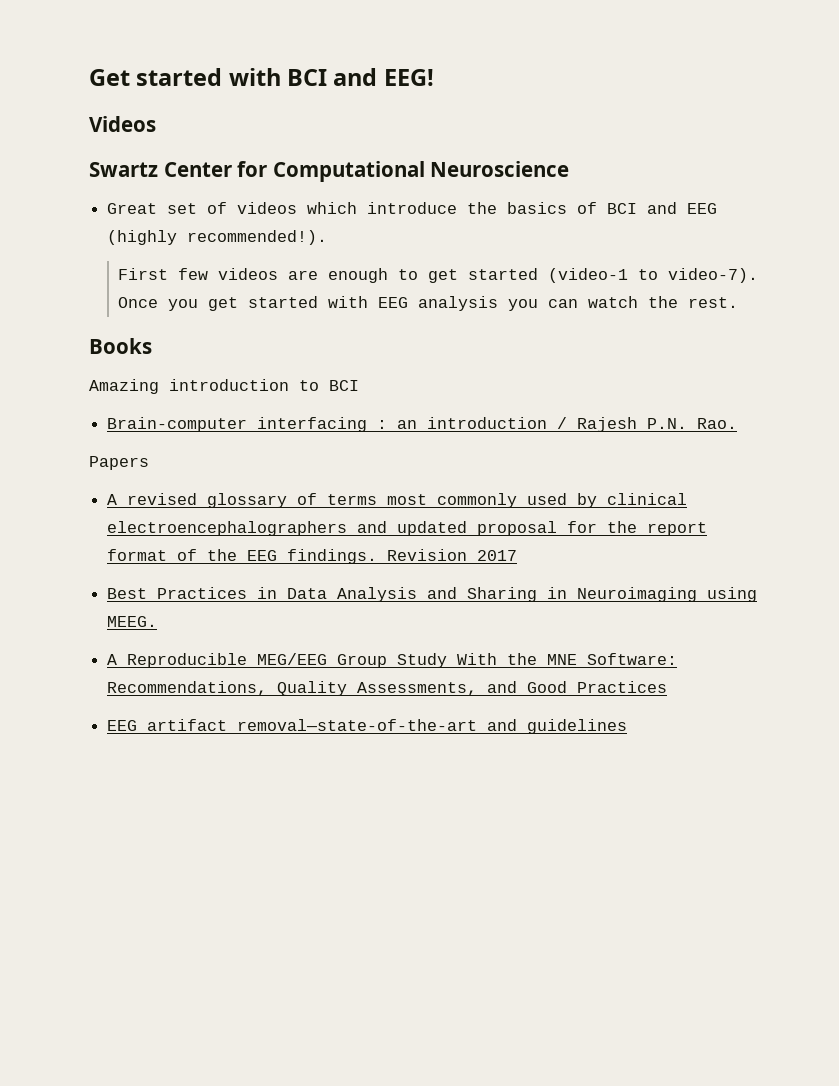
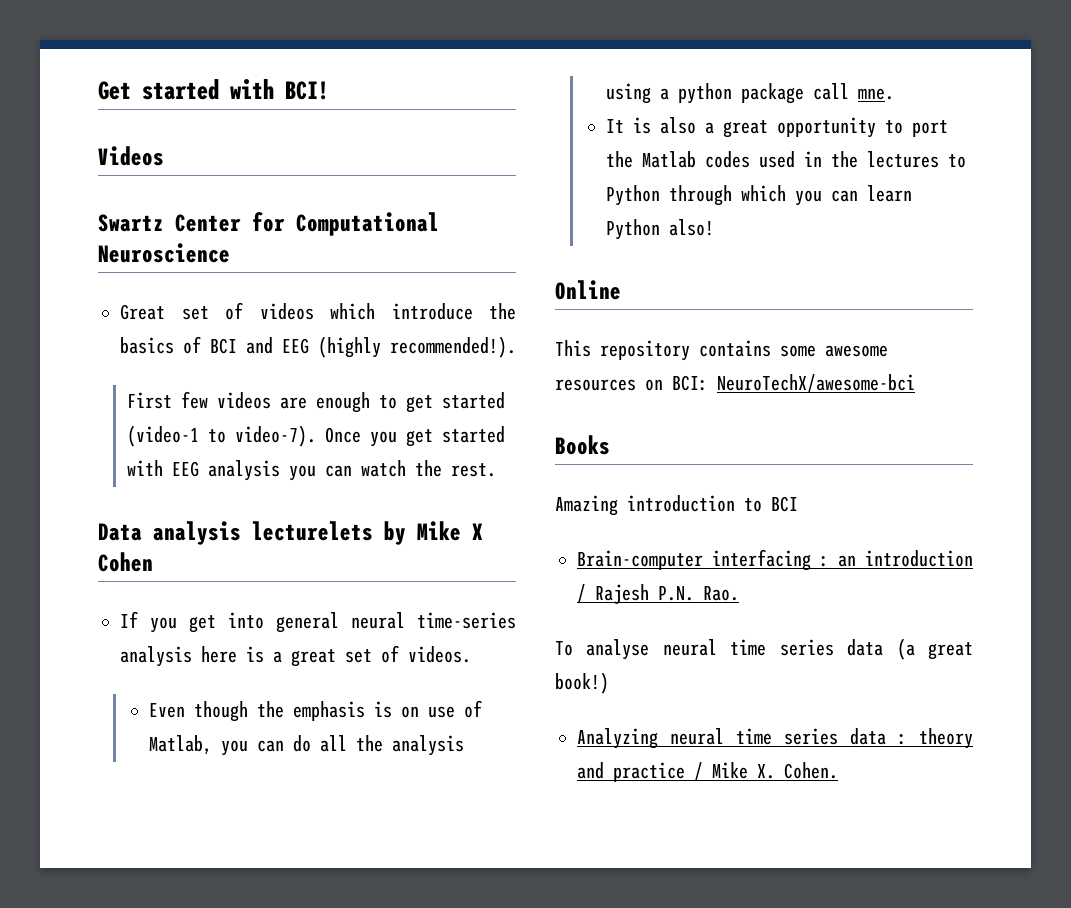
- Get started with BCI and EEG!
+ Get started with BCI!
+ Data analysis lecturelets by Mike X Cohen
+ If you get into general neural time-series analysis here is a great set of videos.
+ Even though the emphasis is on use of Matlab, you can do all the analysis using a python package call mne.
+ It is also a great opportunity to port the Matlab codes used in the lectures to Python through which you can learn Python also!
+ Online
+ This repository contains some awesome resources on BCI: NeuroTechX/awesome-bci
- Papers
- A revised glossary of terms most commonly used by clinical electroencephalographers and updated proposal for the report format of the EEG findings. Revision 2017
- Best Practices in Data Analysis and Sharing in Neuroimaging using MEEG.
- A Reproducible MEG/EEG Group Study With the MNE Software: Recommendations, Quality Assessments, and Good Practices
- EEG artifact removal—state-of-the-art and guidelines
+ To analyse neural time series data (a great book!)
+ Analyzing neural time series data : theory and practice / Mike X. Cohen.

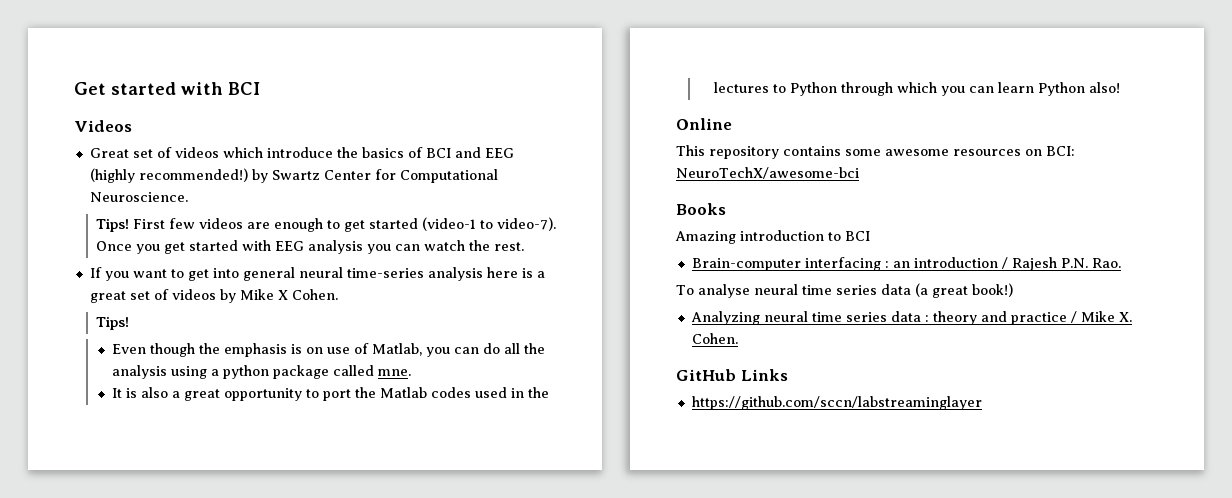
- Get started with BCI!
+ Get started with BCI
- Swartz Center for Computational Neuroscience
- Great set of videos which introduce the basics of BCI and EEG (highly recommended!).
- First few videos are enough to get started (video-1 to video-7).
+ Great set of videos which introduce the basics of BCI and EEG (highly recommended!) by Swartz Center for Computational Neuroscience.
+ Tips! First few videos are enough to get started (video-1 to video-7).
- Data analysis lecturelets by Mike X Cohen
- If you get into general neural time-series analysis here is a great set of videos.
+ If you want to get into general neural time-series analysis here is a great set of videos by Mike X Cohen.
+ Tips!
- Even though the emphasis is on use of Matlab, you can do all the analysis using a python package call mne.
+ Even though the emphasis is on use of Matlab, you can do all the analysis using a python package called mne.
+ GitHub Links
+ https://github.com/sccn/labstreaminglayer

